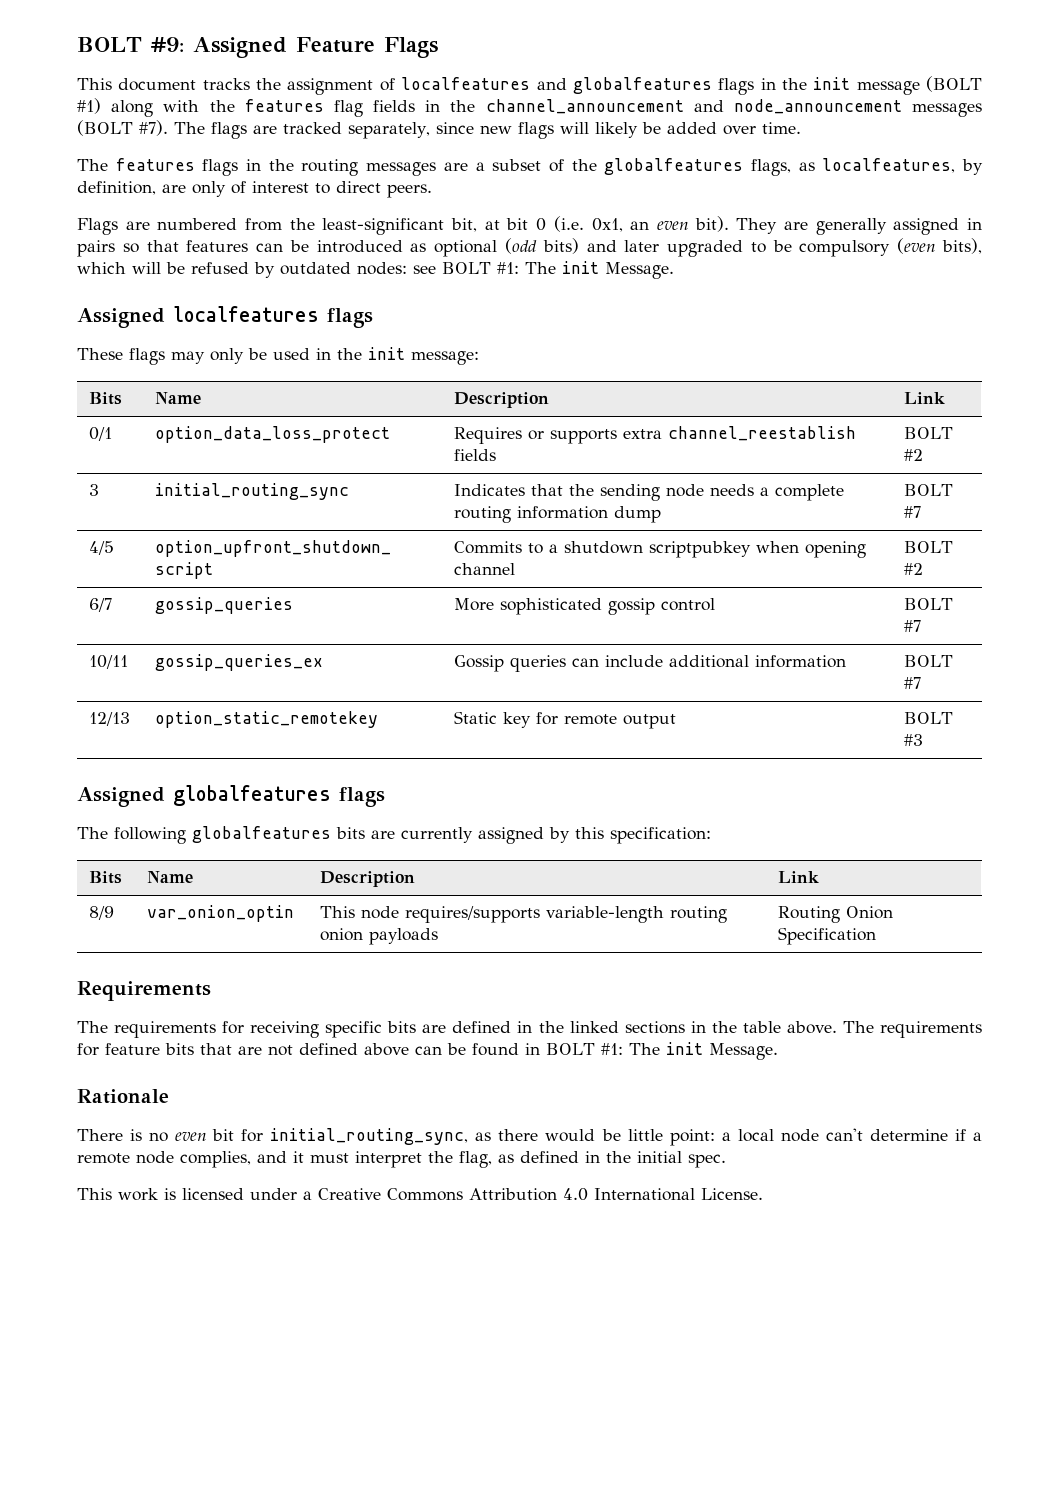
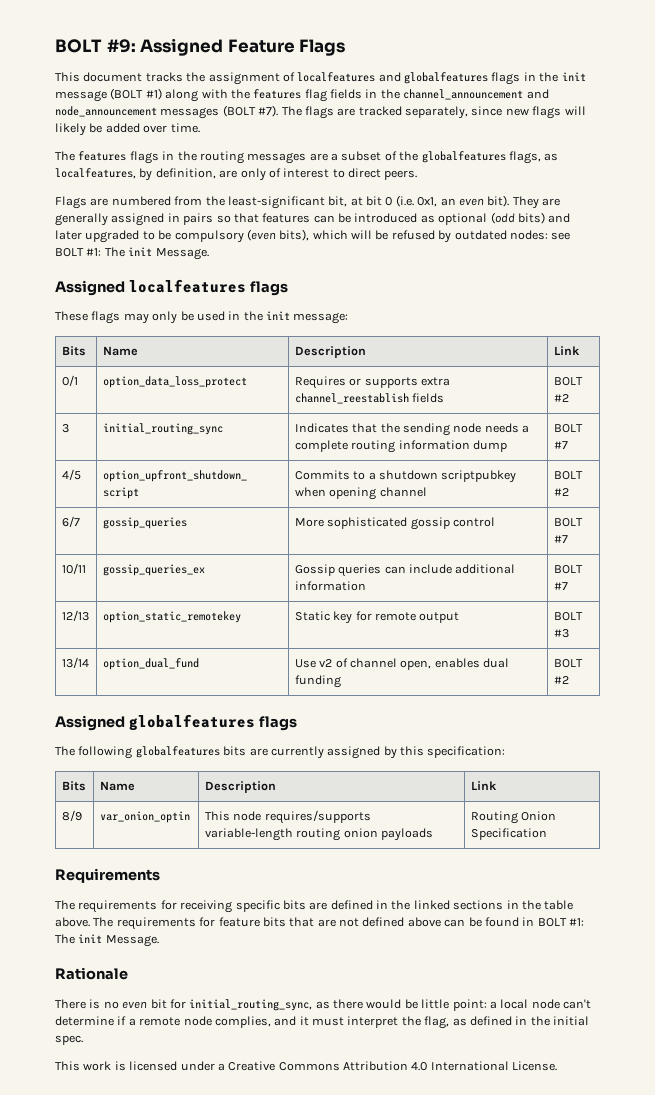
+ 13/14 | option_dual_fund | Use v2 of channel open, enables dual funding | BOLT #2

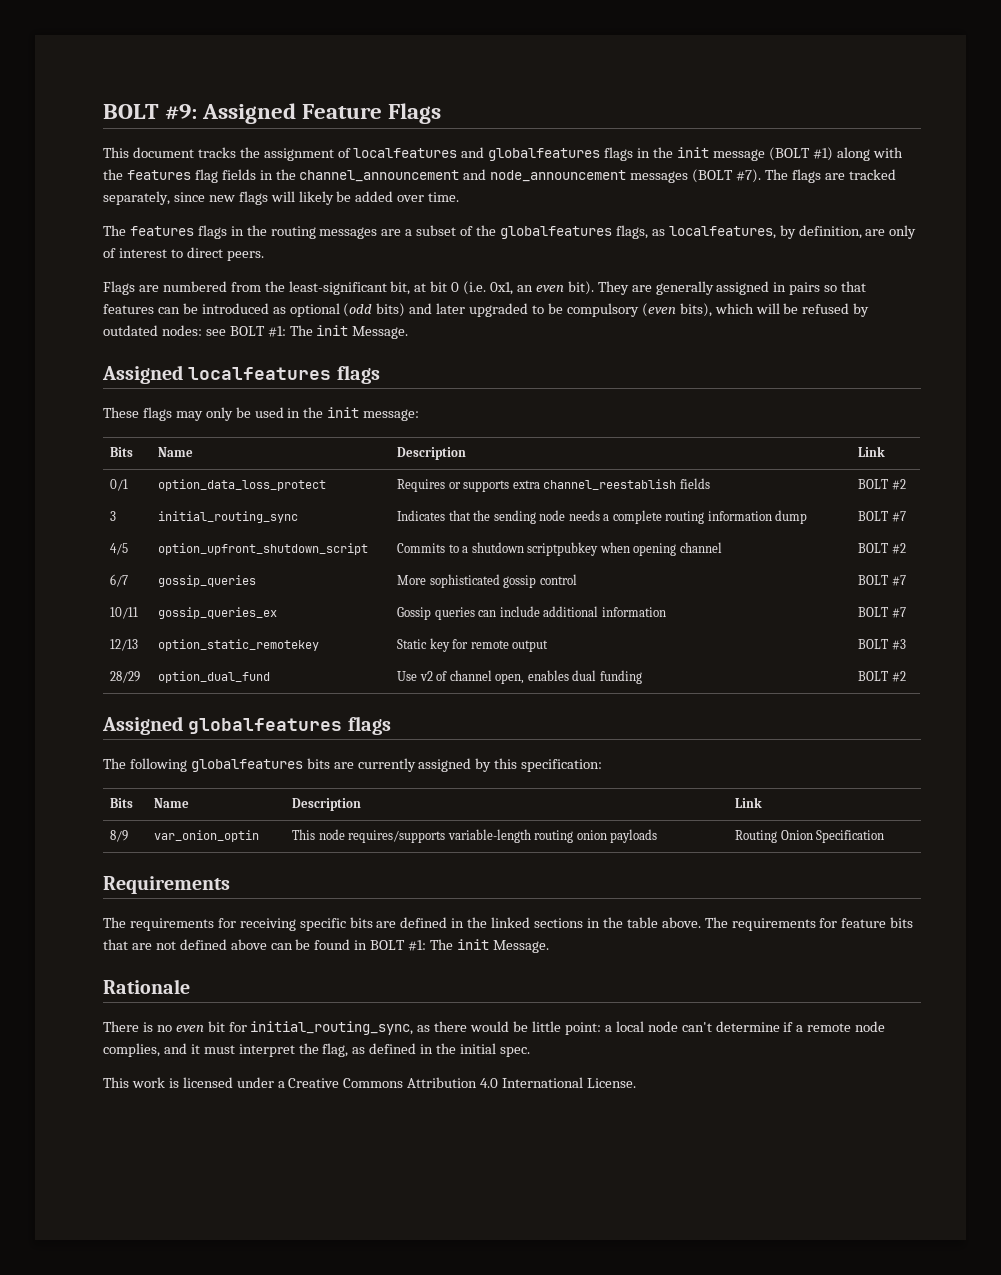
- 13/14 | option_dual_fund | Use v2 of channel open, enables dual funding | BOLT #2
+ 28/29 | option_dual_fund | Use v2 of channel open, enables dual funding | BOLT #2

